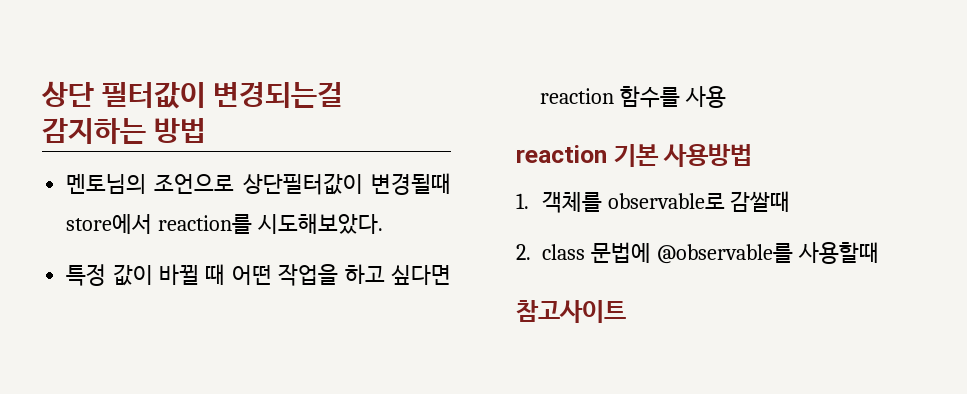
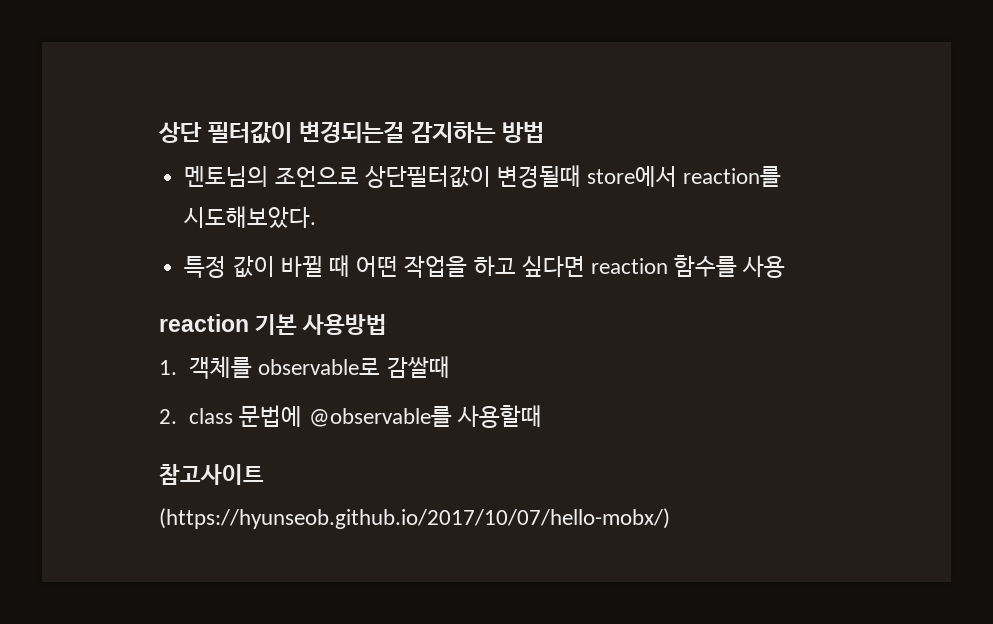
+ (https://hyunseob.github.io/2017/10/07/hello-mobx/)

